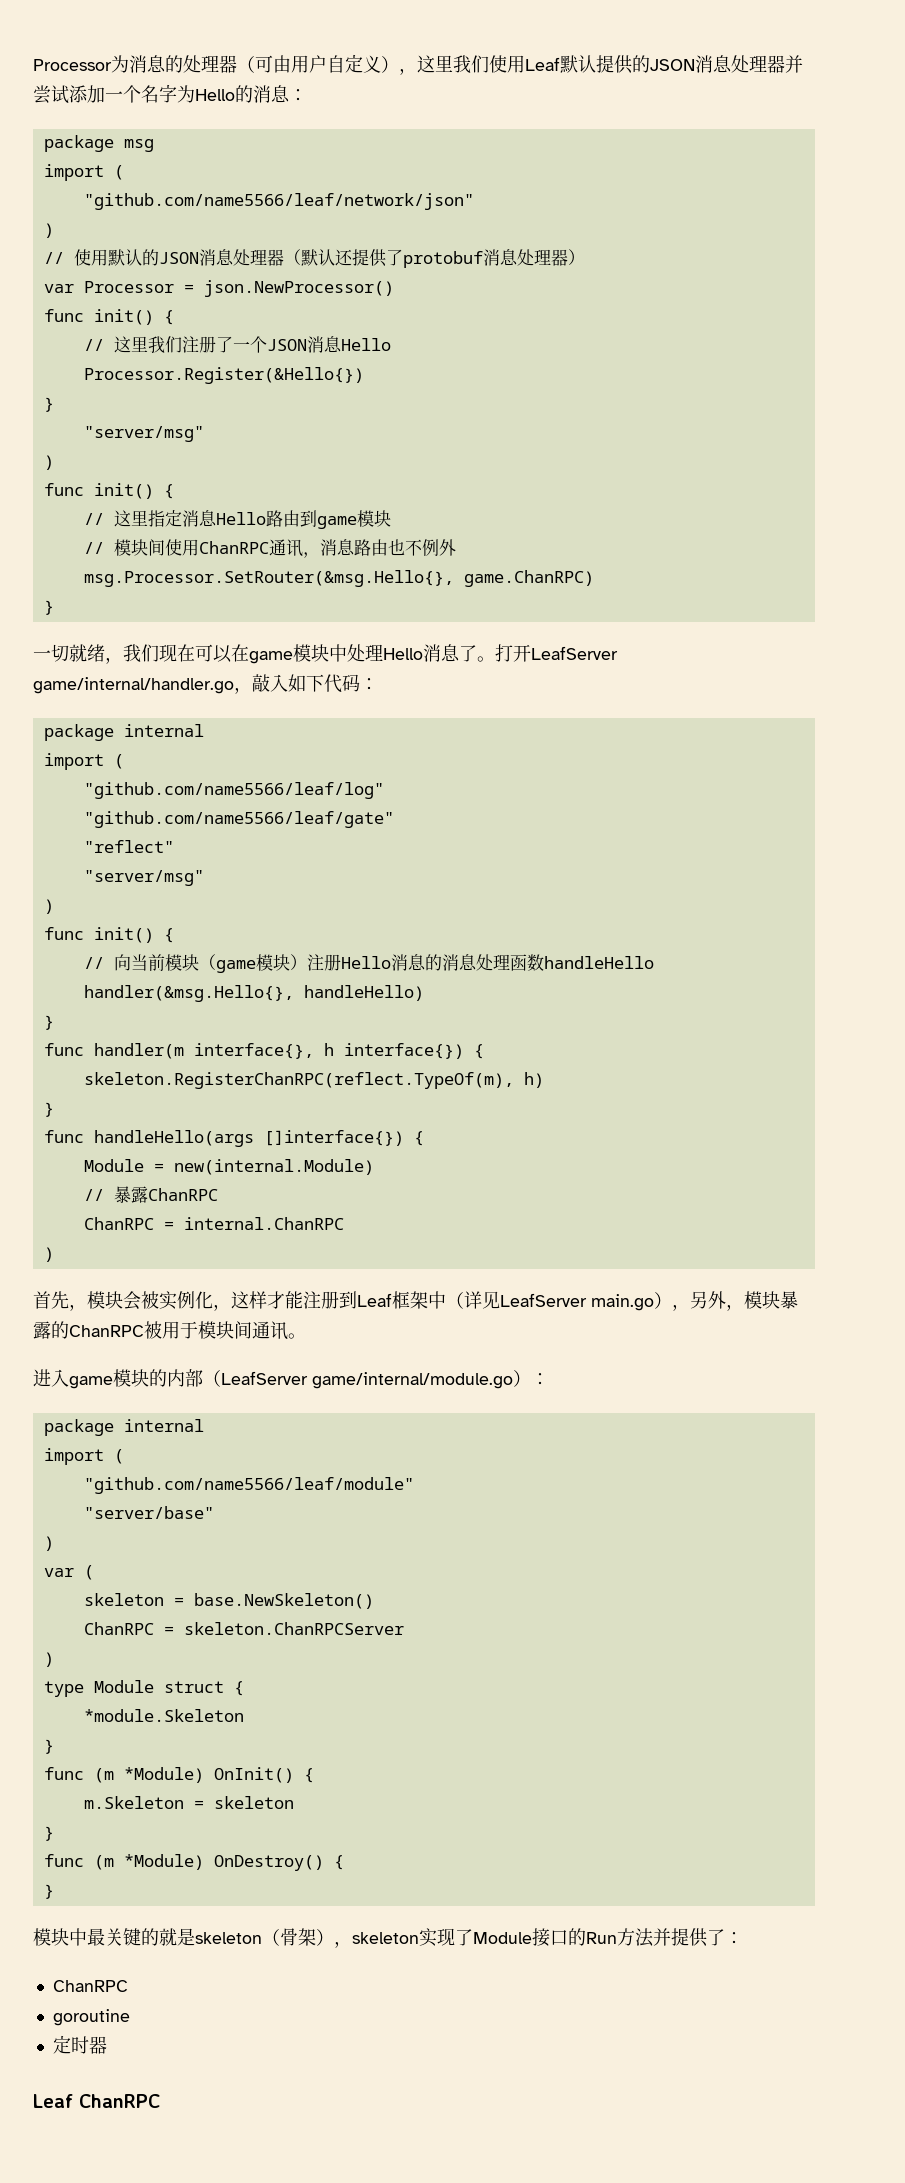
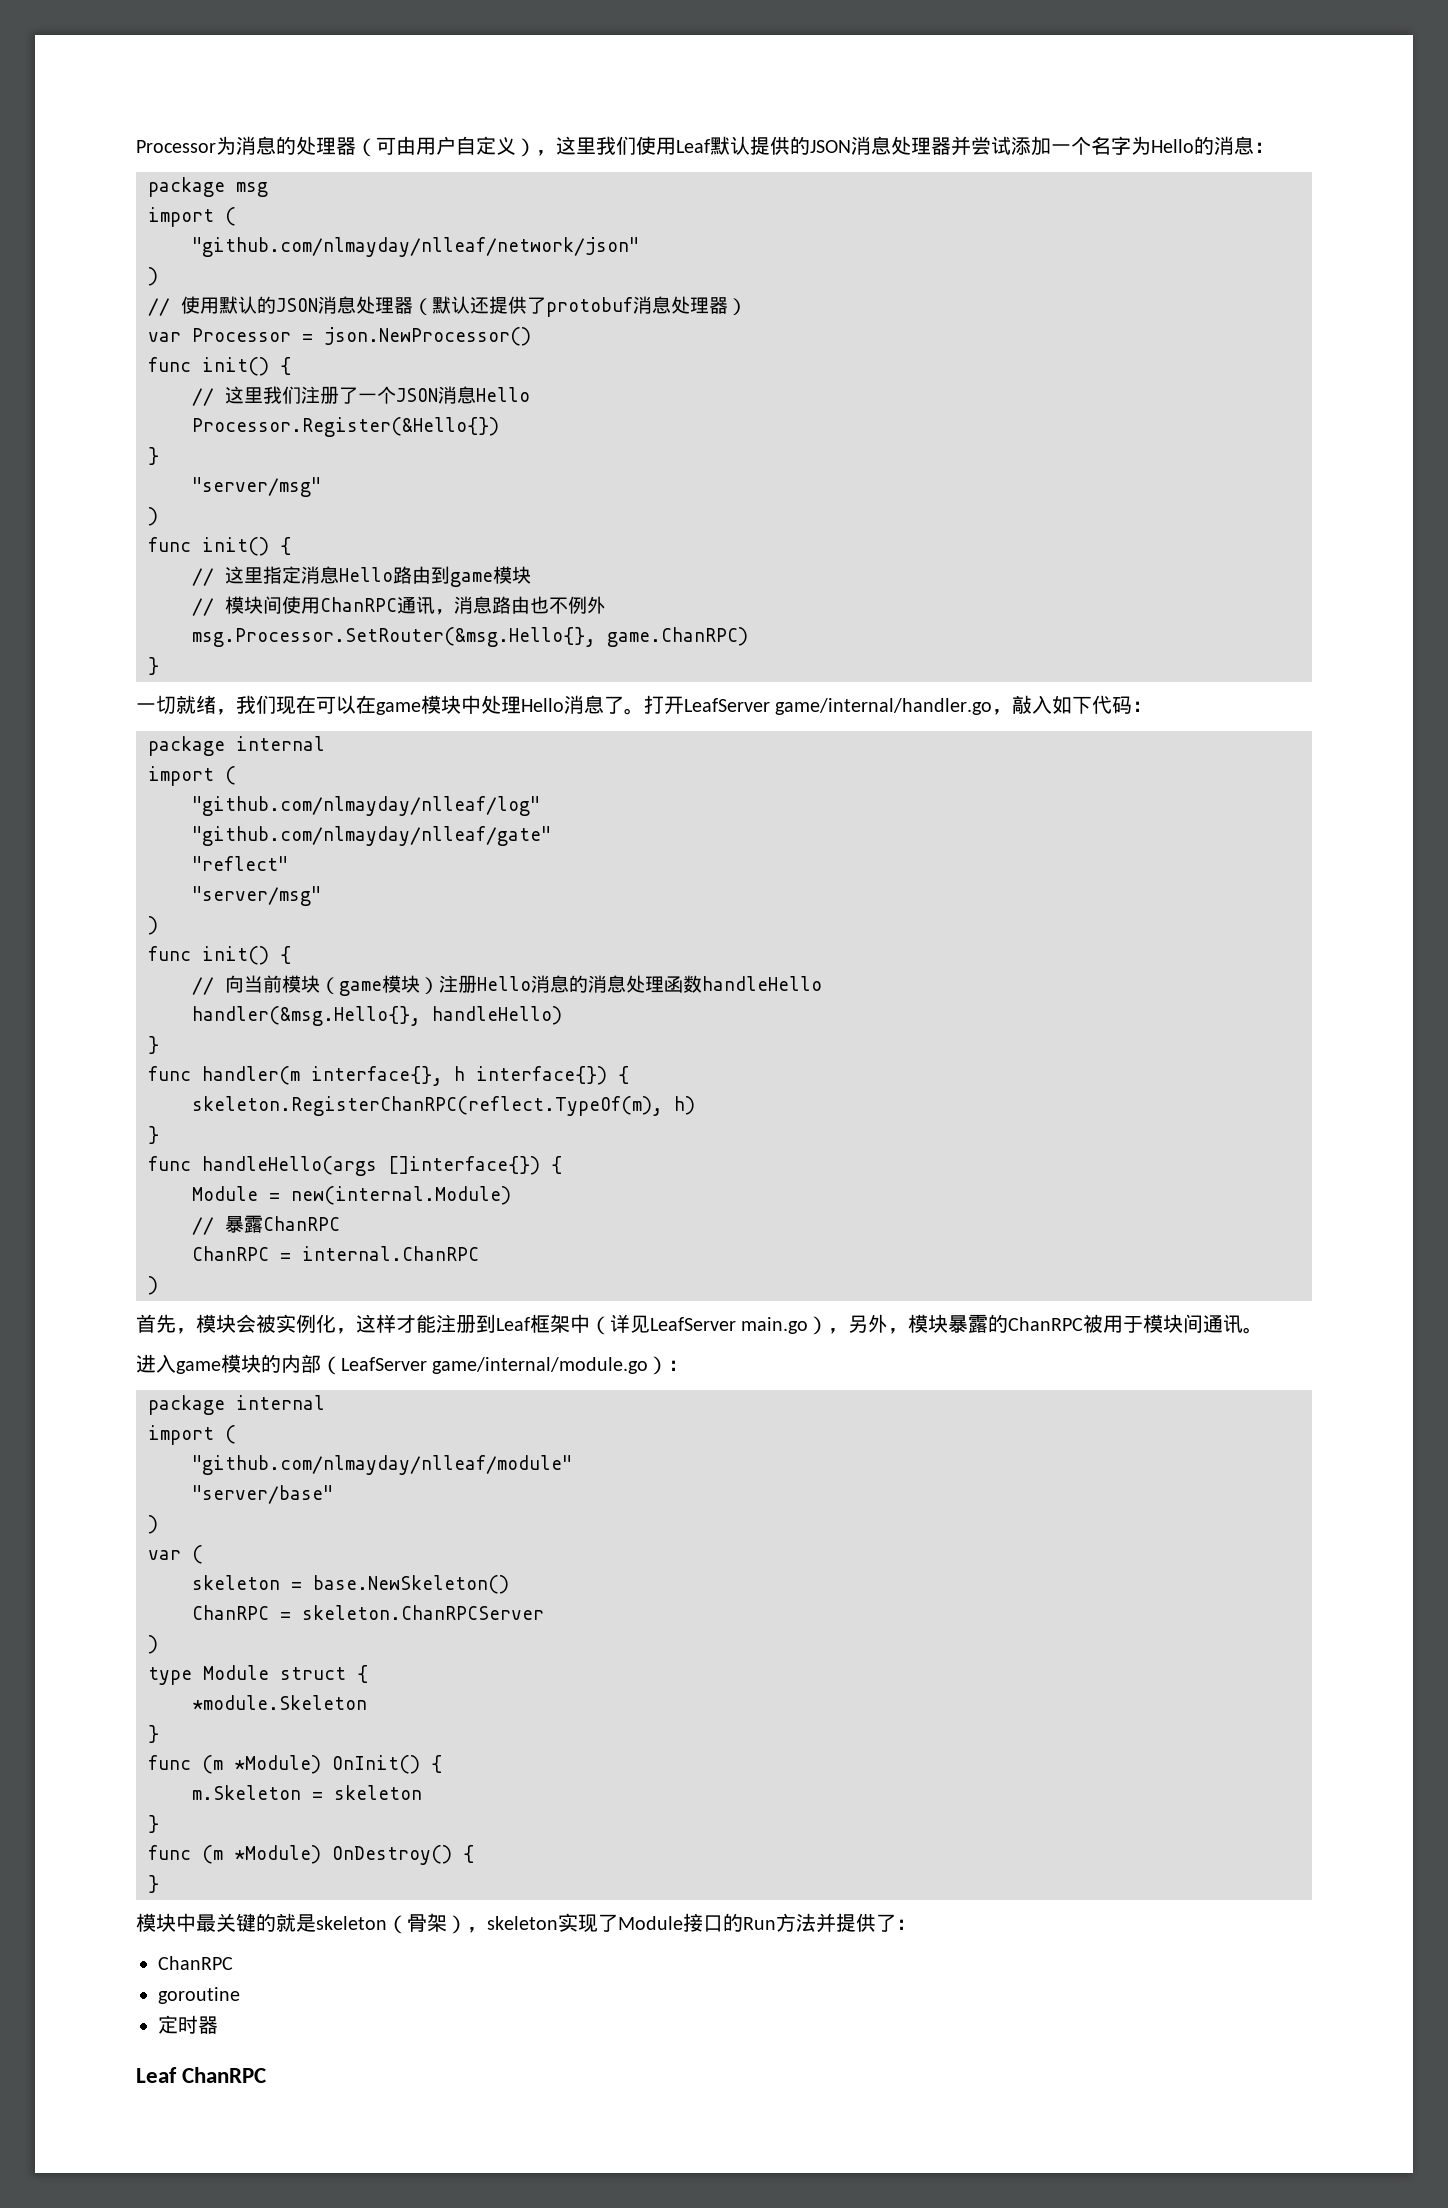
- "github.com/name5566/leaf/network/json"
+ "github.com/nlmayday/nlleaf/network/json"
- "github.com/name5566/leaf/log"
- "github.com/name5566/leaf/gate"
+ "github.com/nlmayday/nlleaf/log"
+ "github.com/nlmayday/nlleaf/gate"
- "github.com/name5566/leaf/module"
+ "github.com/nlmayday/nlleaf/module"

